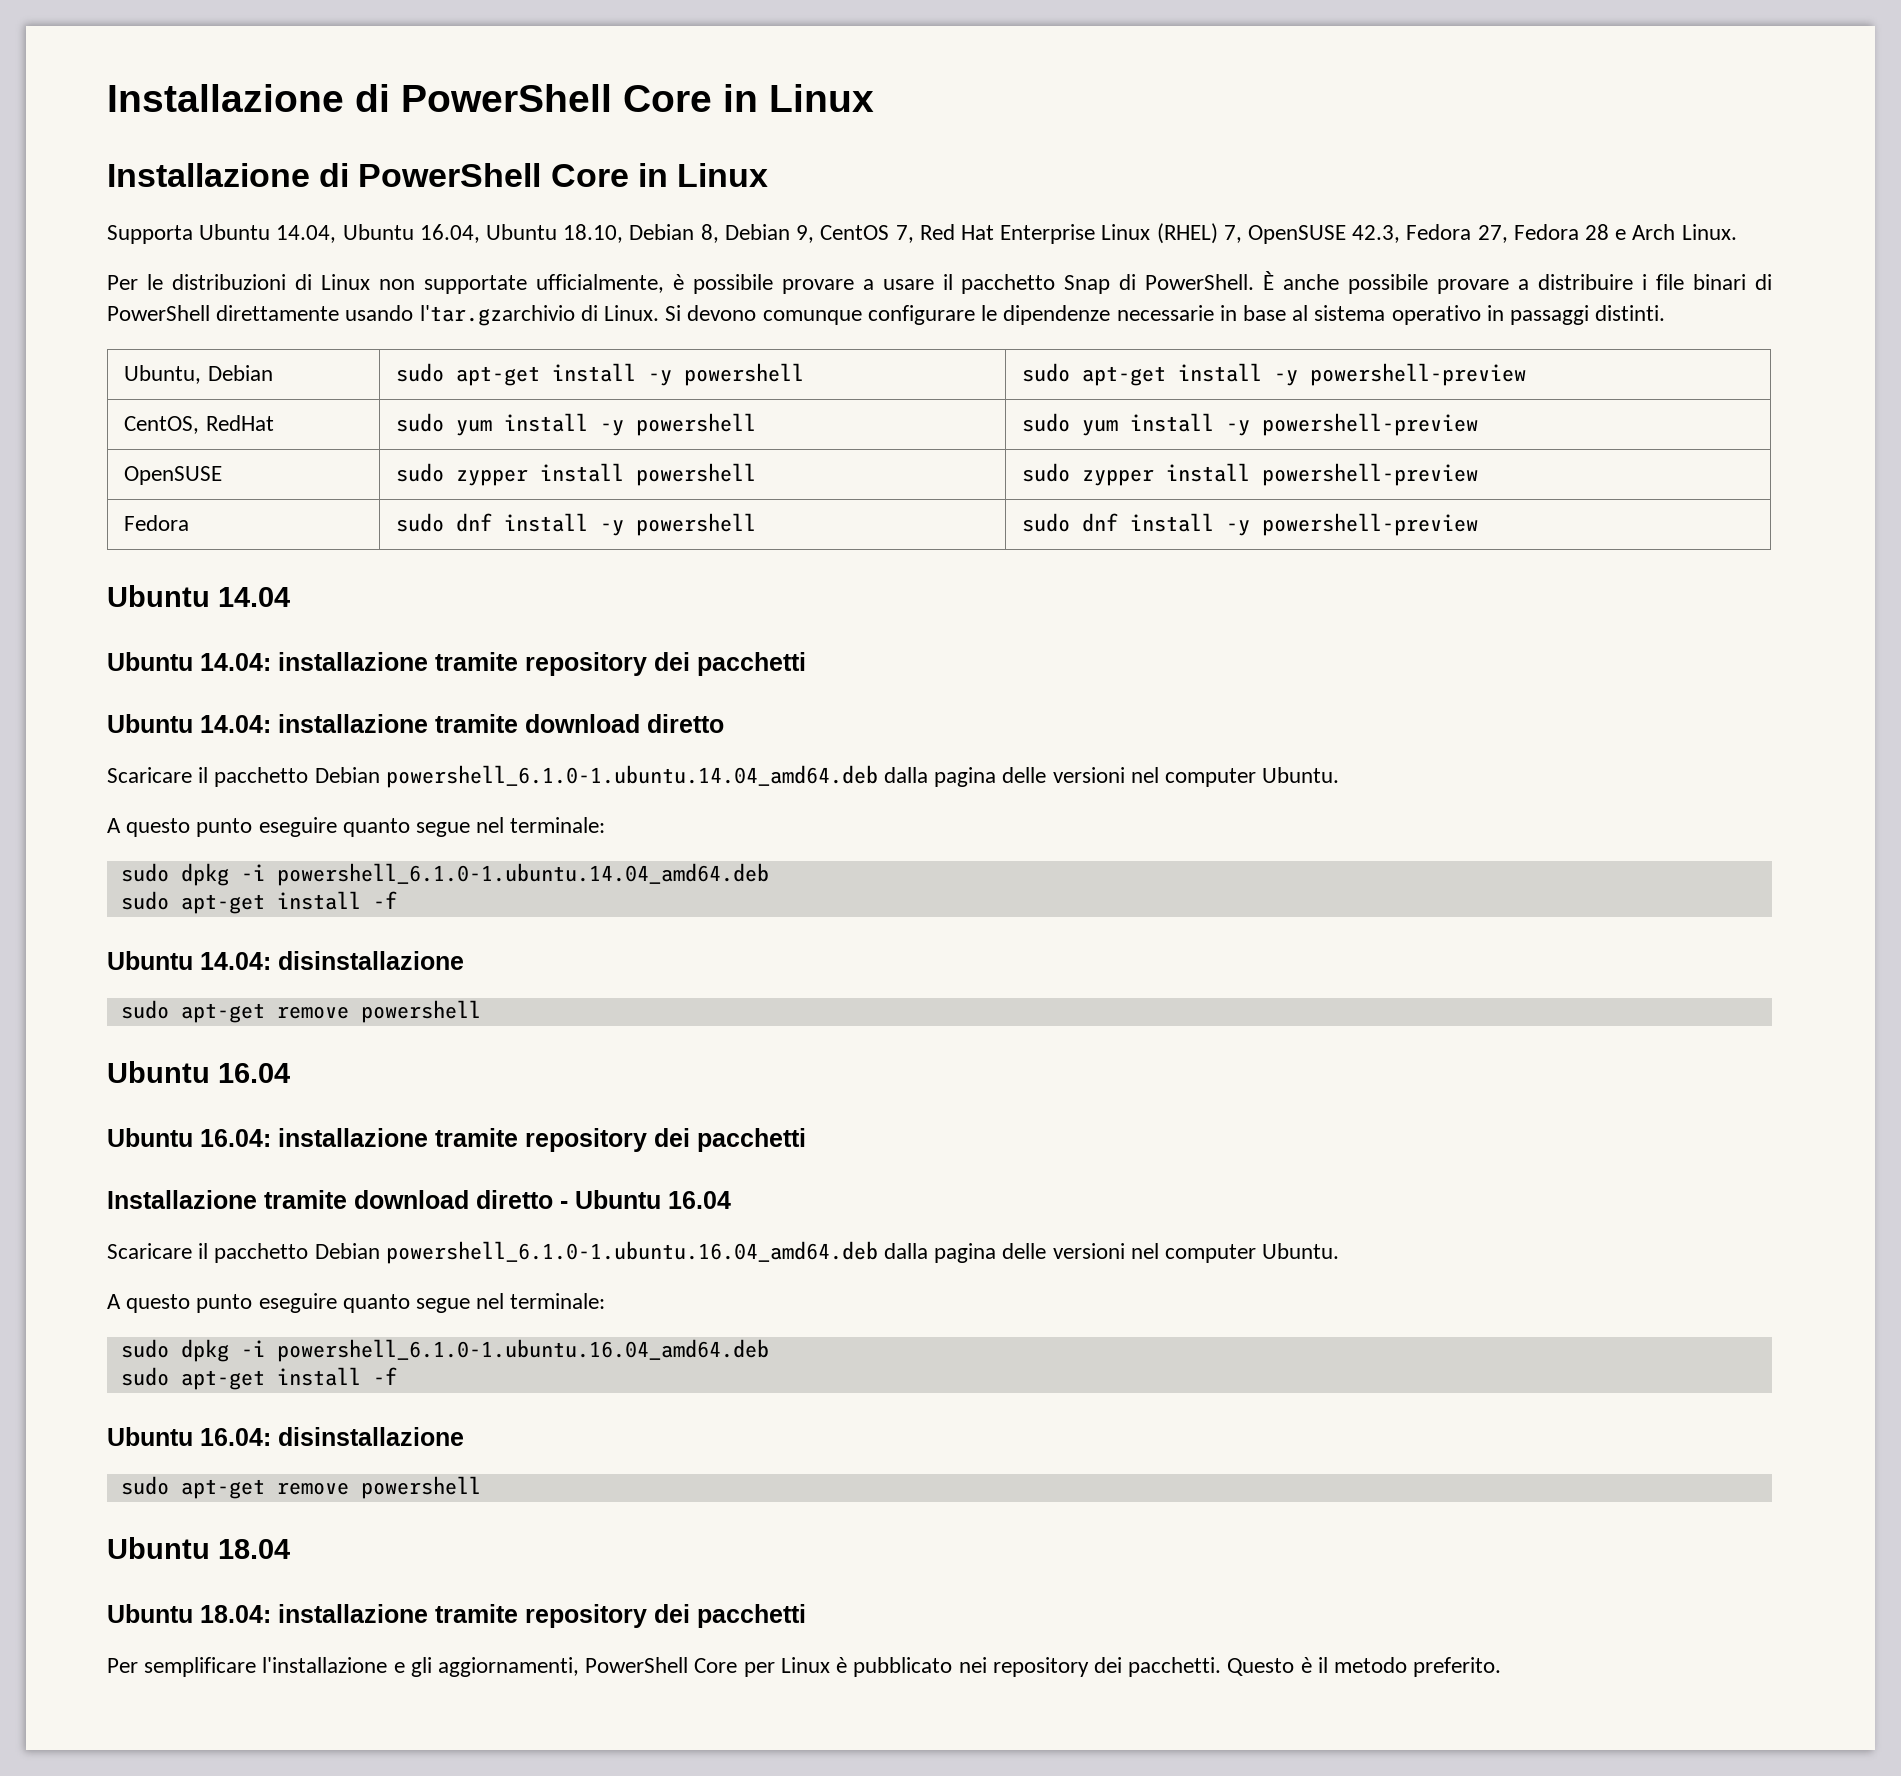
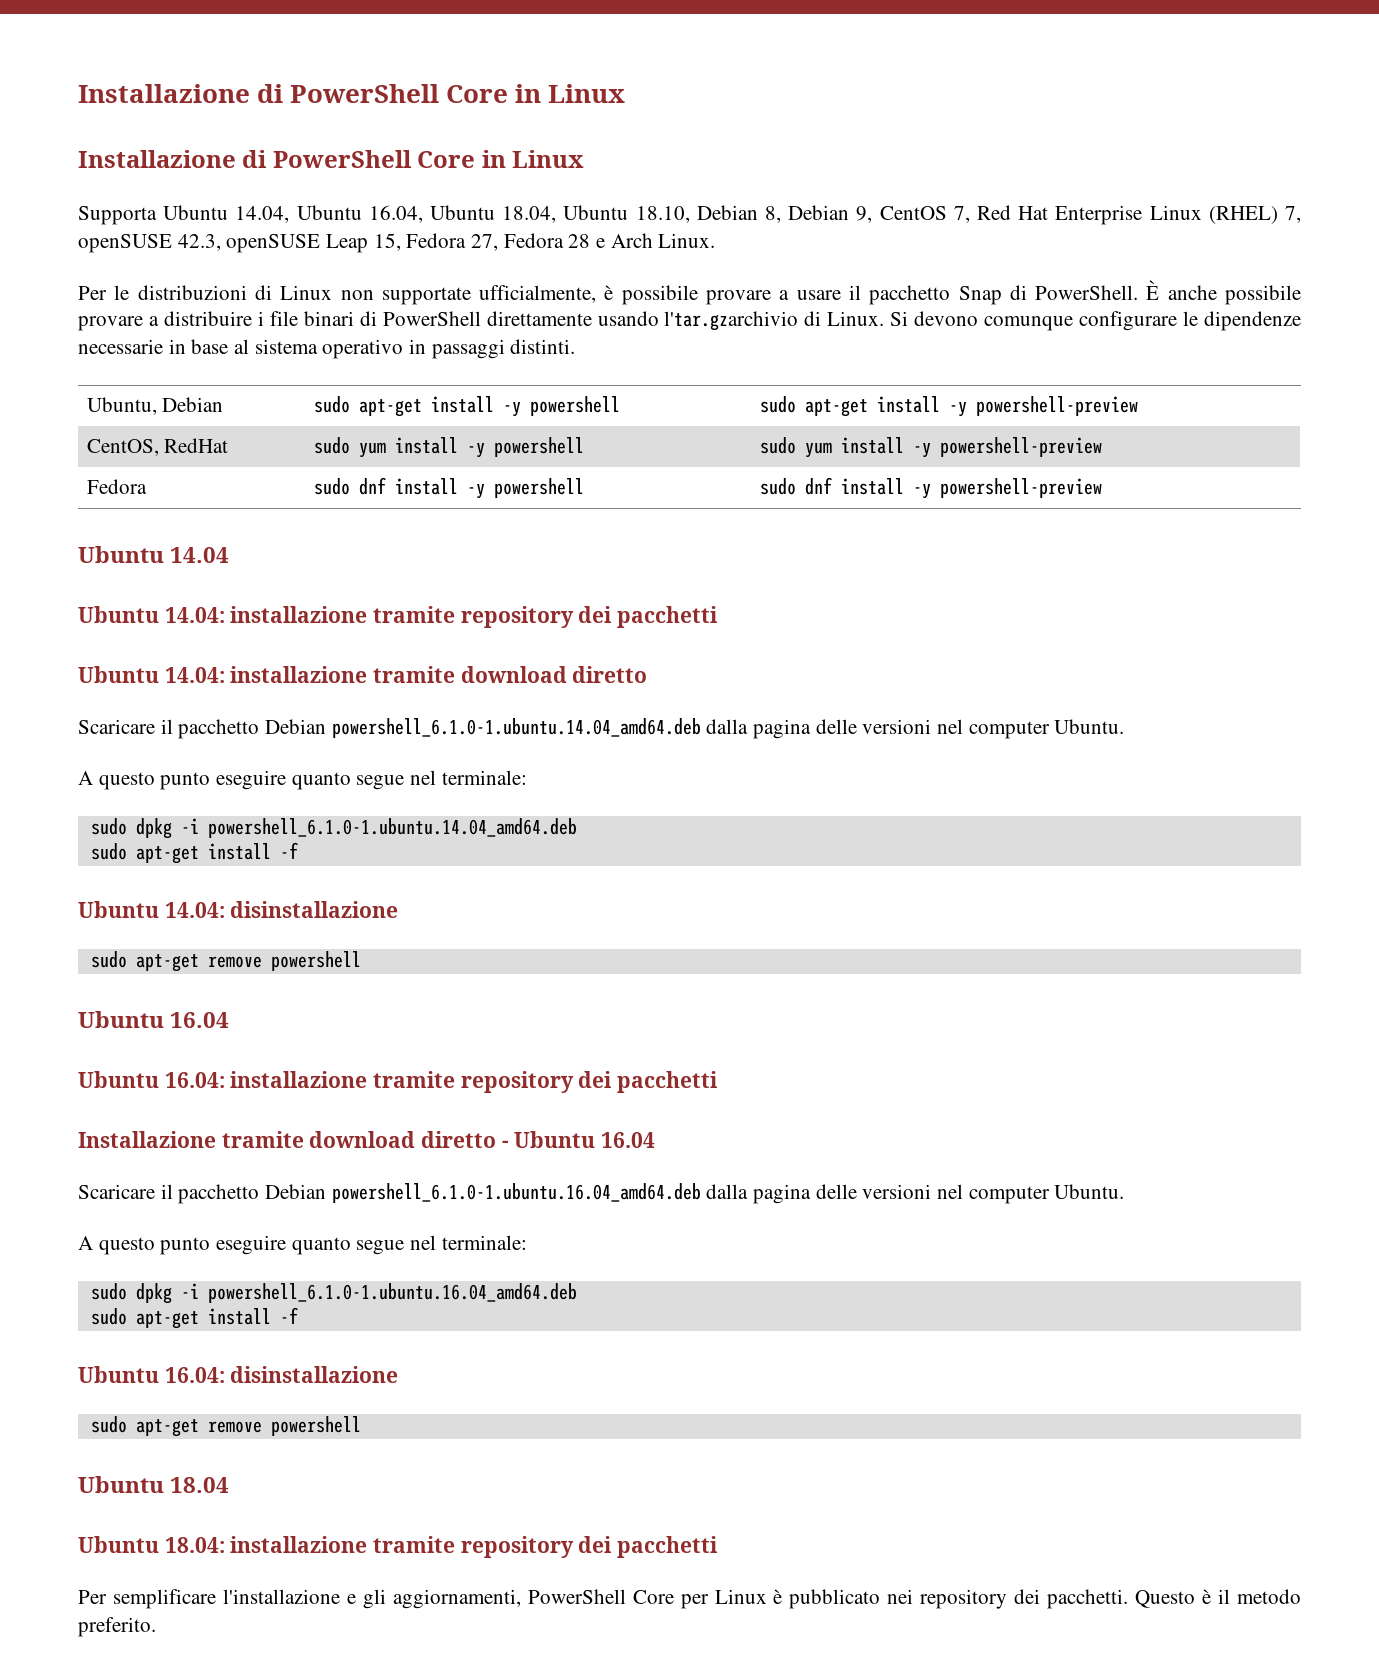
- Supporta Ubuntu 14.04, Ubuntu 16.04, Ubuntu 18.10, Debian 8, Debian 9, CentOS 7, Red Hat Enterprise Linux (RHEL) 7, OpenSUSE 42.3, Fedora 27, Fedora 28 e Arch Linux.
+ Supporta Ubuntu 14.04, Ubuntu 16.04, Ubuntu 18.04, Ubuntu 18.10, Debian 8, Debian 9, CentOS 7, Red Hat Enterprise Linux (RHEL) 7, openSUSE 42.3, openSUSE Leap 15, Fedora 27, Fedora 28 e Arch Linux.
- OpenSUSE | sudo zypper install powershell | sudo zypper install powershell-preview

